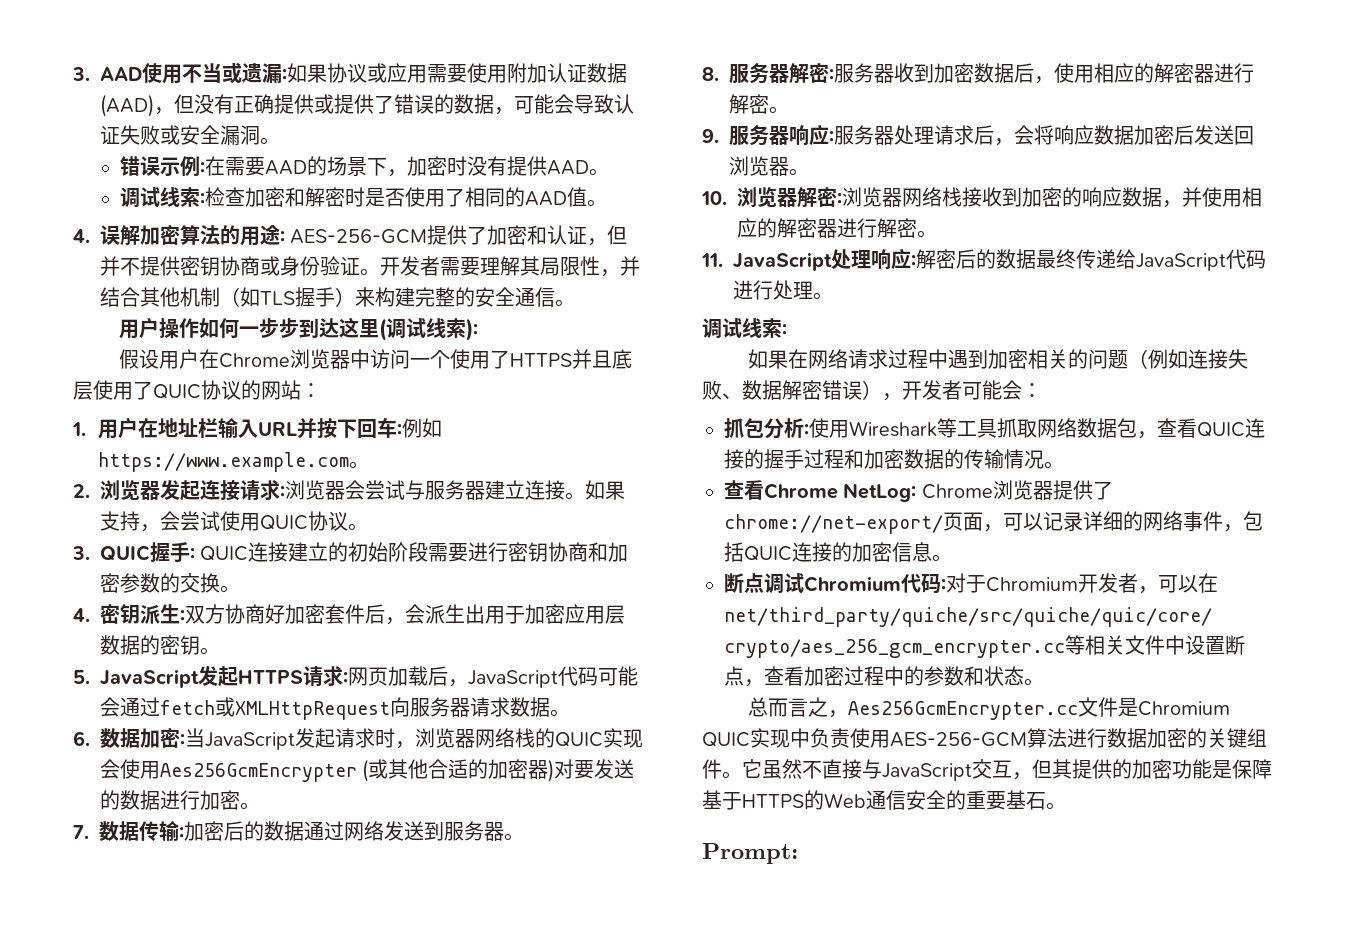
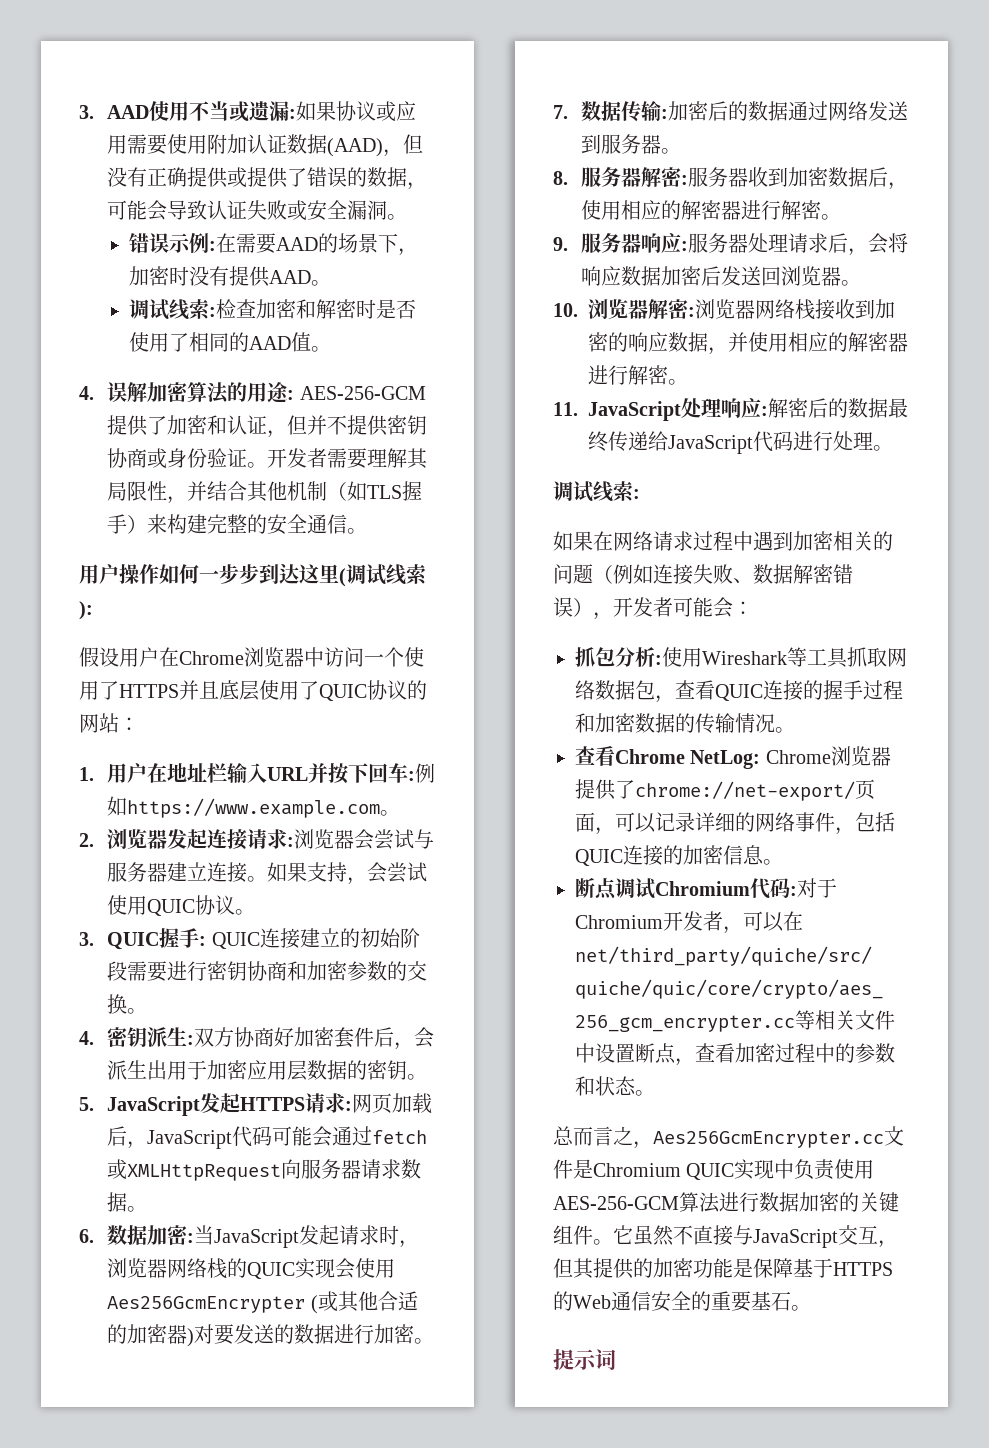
- Prompt:
+ 提示词

